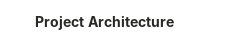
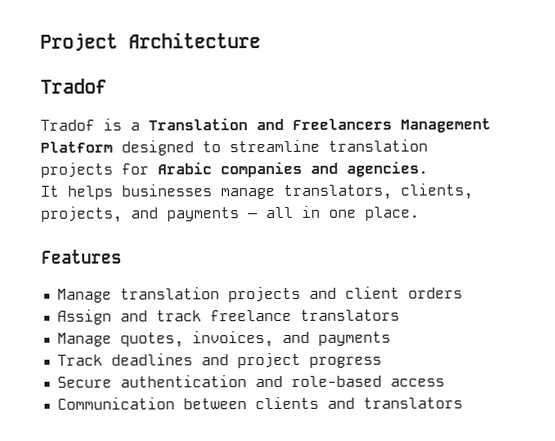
  Project Architecture
+ Tradof
+ Tradof is a Translation and Freelancers Management Platform designed to streamline translation projects for Arabic companies and agencies.
+ It helps businesses manage translators, clients, projects, and payments — all in one place.
+ Features
+ Manage translation projects and client orders
+ Assign and track freelance translators
+ Manage quotes, invoices, and payments
+ Track deadlines and project progress
+ Secure authentication and role-based access
+ Communication between clients and translators

